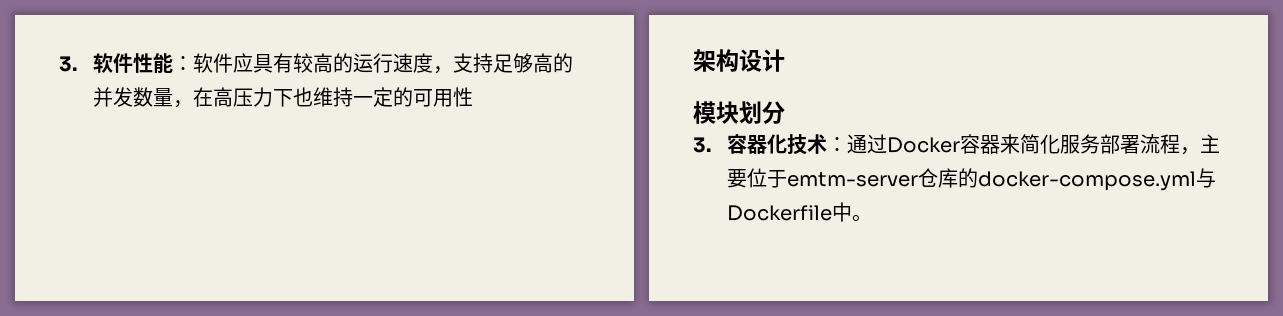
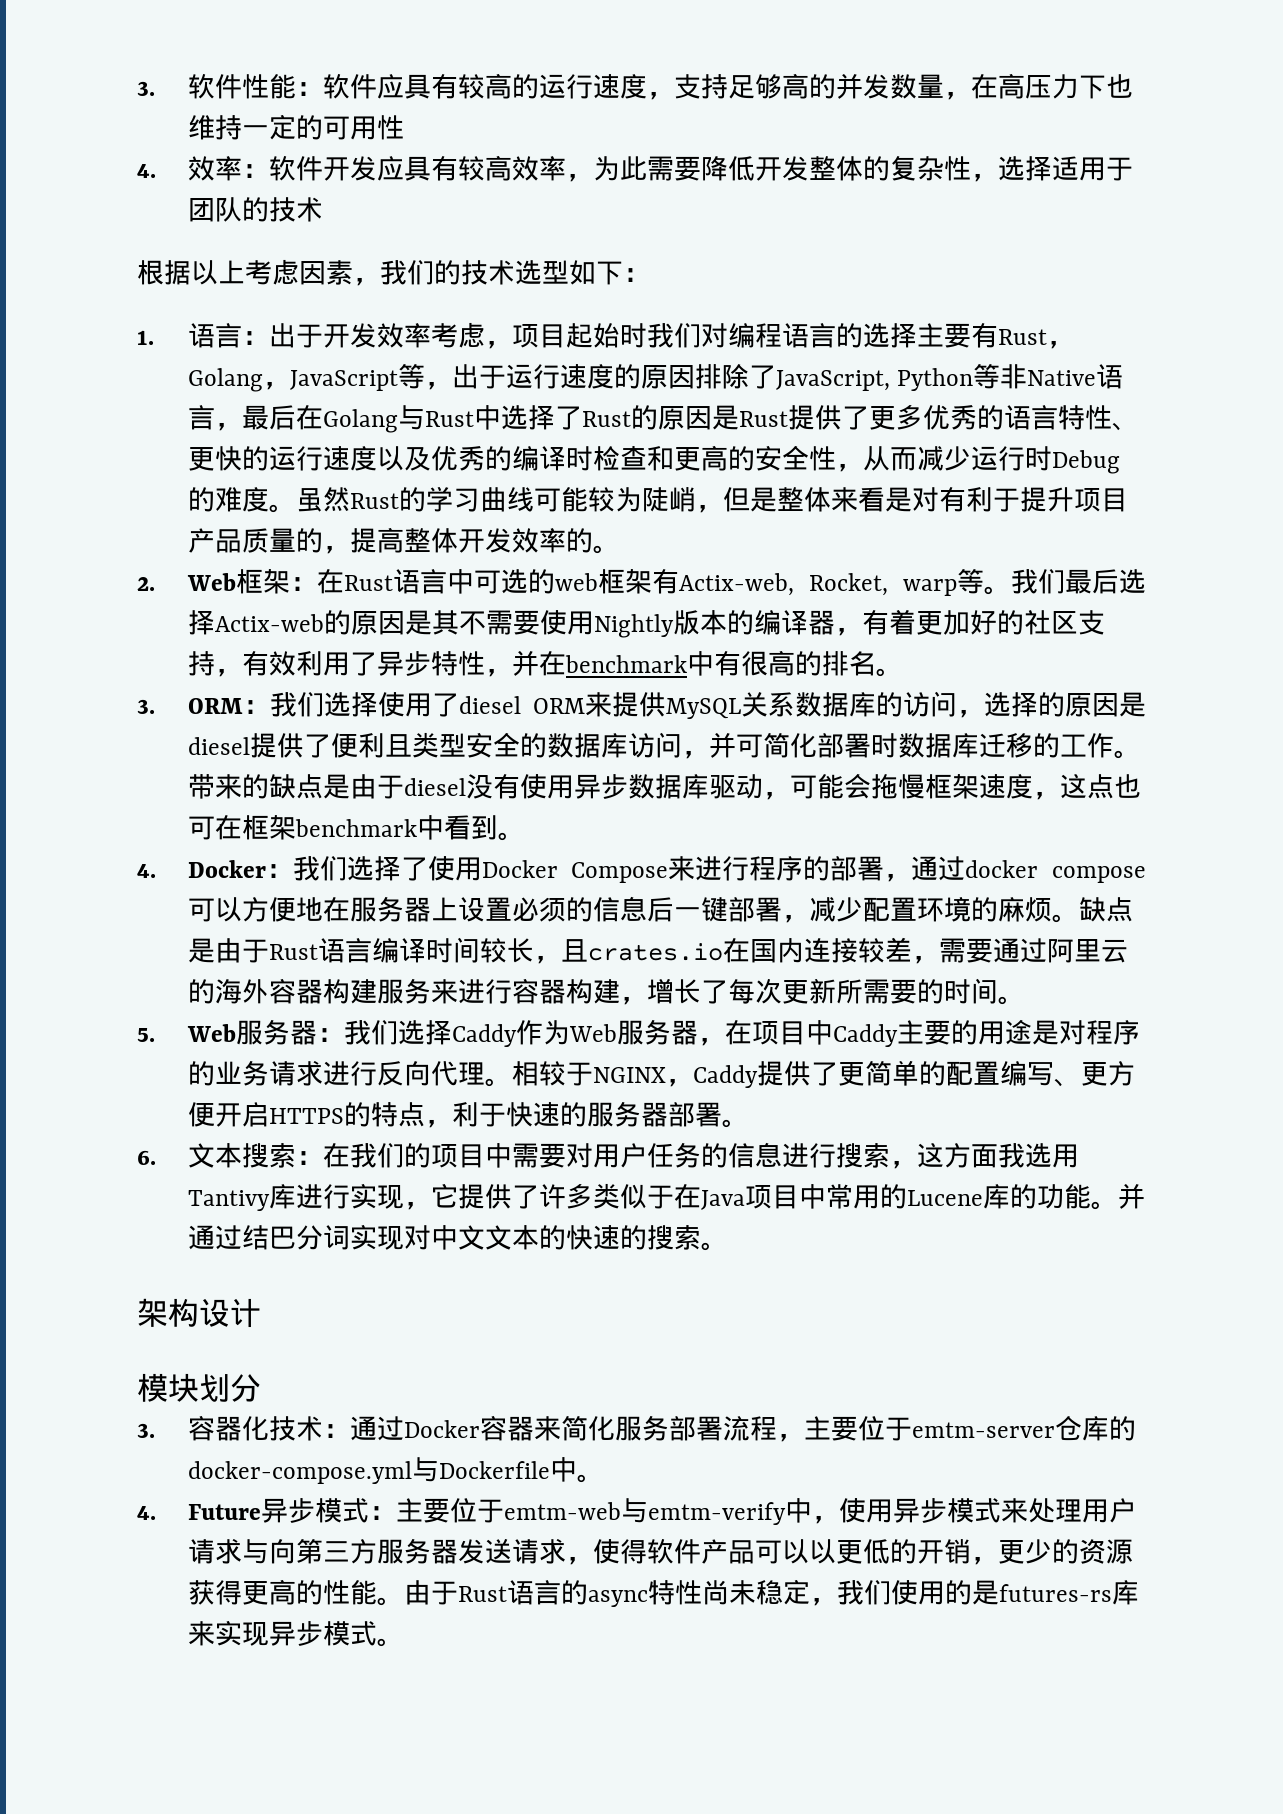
+ 4.效率：软件开发应具有较高效率，为此需要降低开发整体的复杂性，选择适用于团队的技术
+ 根据以上考虑因素，我们的技术选型如下：
+ 1.语言：出于开发效率考虑，项目起始时我们对编程语言的选择主要有Rust，Golang，JavaScript等，出于运行速度的原因排除了JavaScript, Python等非Native语言，最后在Golang与Rust中选择了Rust的原因是Rust提供了更多优秀的语言特性、更快的运行速度以及优秀的编译时检查和更高的安全性，从而减少运行时Debug的难度。虽然Rust的学习曲线可能较为陡峭，但是整体来看是对有利于提升项目产品质量的，提高整体开发效率的。
+ 2. Web框架：在Rust语言中可选的web框架有Actix-web, Rocket, warp等。我们最后选择Actix-web的原因是其不需要使用Nightly版本的编译器，有着更加好的社区支持，有效利用了异步特性，并在benchmark中有很高的排名。
+ 3. ORM：我们选择使用了diesel ORM来提供MySQL关系数据库的访问，选择的原因是diesel提供了便利且类型安全的数据库访问，并可简化部署时数据库迁移的工作。带来的缺点是由于diesel没有使用异步数据库驱动，可能会拖慢框架速度，这点也可在框架benchmark中看到。
+ 4. Docker：我们选择了使用Docker Compose来进行程序的部署，通过docker compose可以方便地在服务器上设置必须的信息后一键部署，减少配置环境的麻烦。缺点是由于Rust语言编译时间较长，且crates.io在国内连接较差，需要通过阿里云的海外容器构建服务来进行容器构建，增长了每次更新所需要的时间。
+ 5. Web服务器：我们选择Caddy作为Web服务器，在项目中Caddy主要的用途是对程序的业务请求进行反向代理。相较于NGINX，Caddy提供了更简单的配置编写、更方便开启HTTPS的特点，利于快速的服务器部署。
+ 6.文本搜索：在我们的项目中需要对用户任务的信息进行搜索，这方面我选用Tantivy库进行实现，它提供了许多类似于在Java项目中常用的Lucene库的功能。并通过结巴分词实现对中文文本的快速的搜索。
+ 4. Future异步模式：主要位于emtm-web与emtm-verify中，使用异步模式来处理用户请求与向第三方服务器发送请求，使得软件产品可以以更低的开销，更少的资源获得更高的性能。由于Rust语言的async特性尚未稳定，我们使用的是futures-rs库来实现异步模式。

